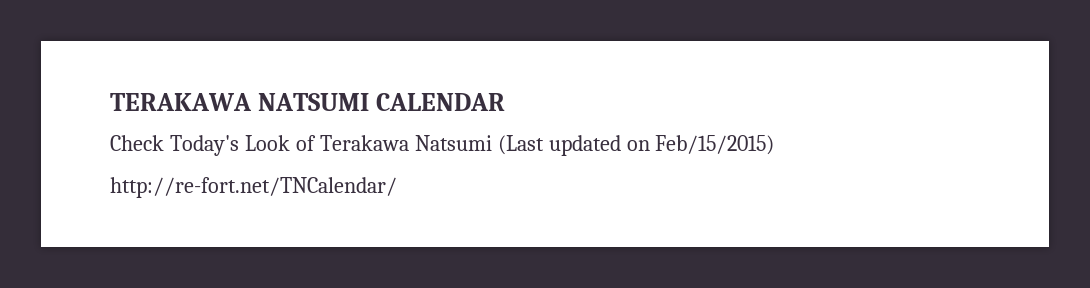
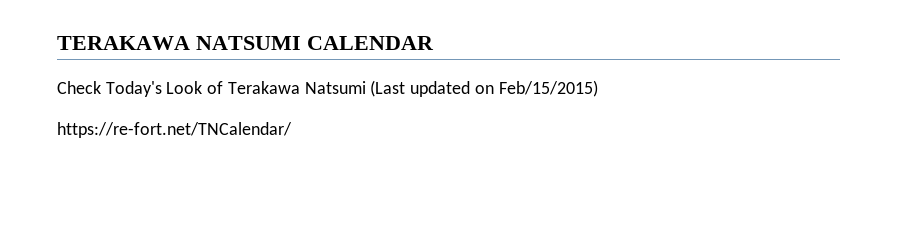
- http://re-fort.net/TNCalendar/
+ https://re-fort.net/TNCalendar/

